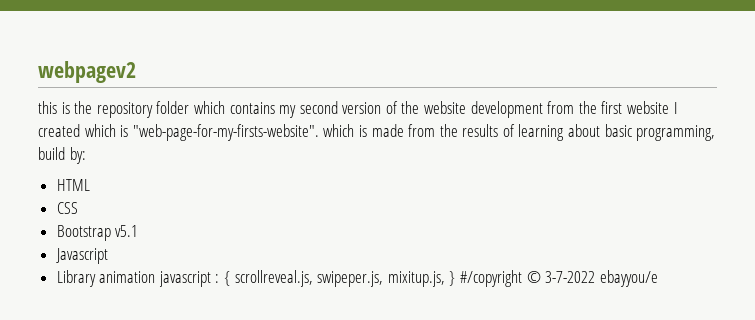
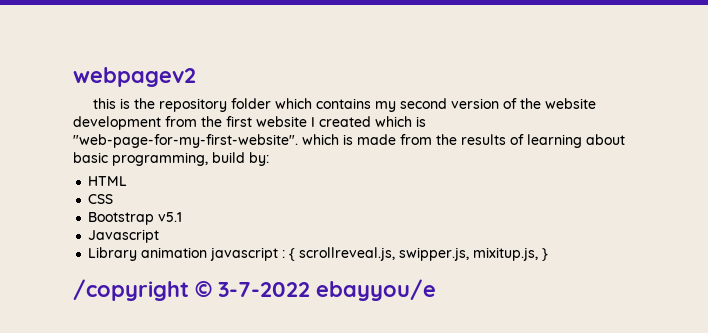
- this is the repository folder which contains my second version of the website development from the first website I created which is "web-page-for-my-firsts-website". which is made from the results of learning about basic programming, build by:
+ this is the repository folder which contains my second version of the website development from the first website I created which is "web-page-for-my-first-website". which is made from the results of learning about basic programming, build by:
- Library animation javascript : { scrollreveal.js, swipeper.js, mixitup.js, } #/copyright © 3-7-2022 ebayyou/e
+ Library animation javascript : { scrollreveal.js, swipper.js, mixitup.js, }
+ /copyright © 3-7-2022 ebayyou/e

